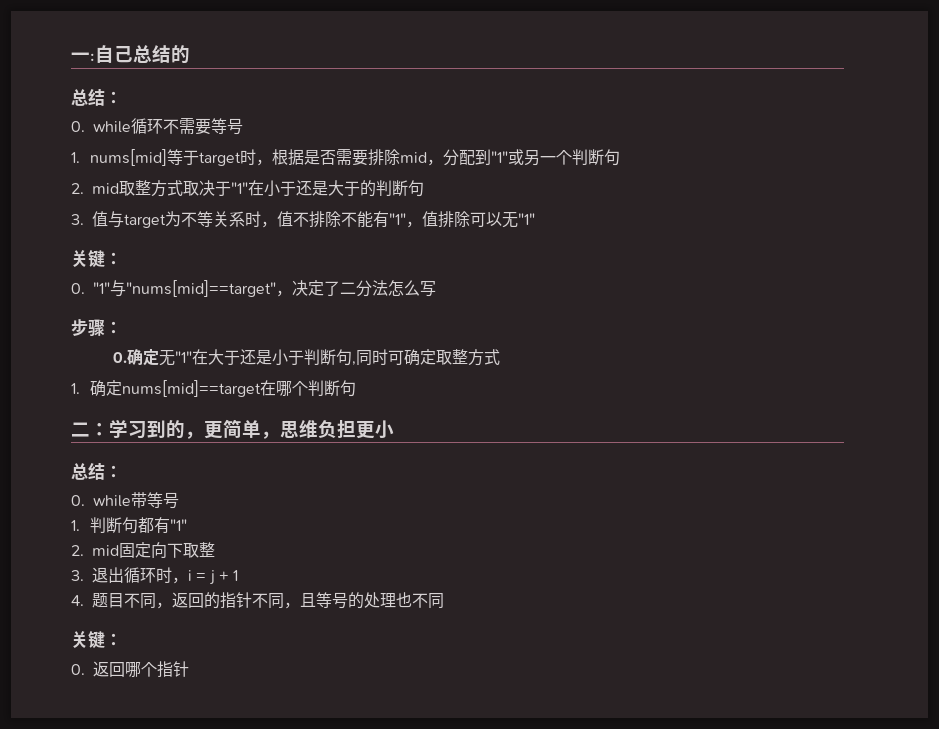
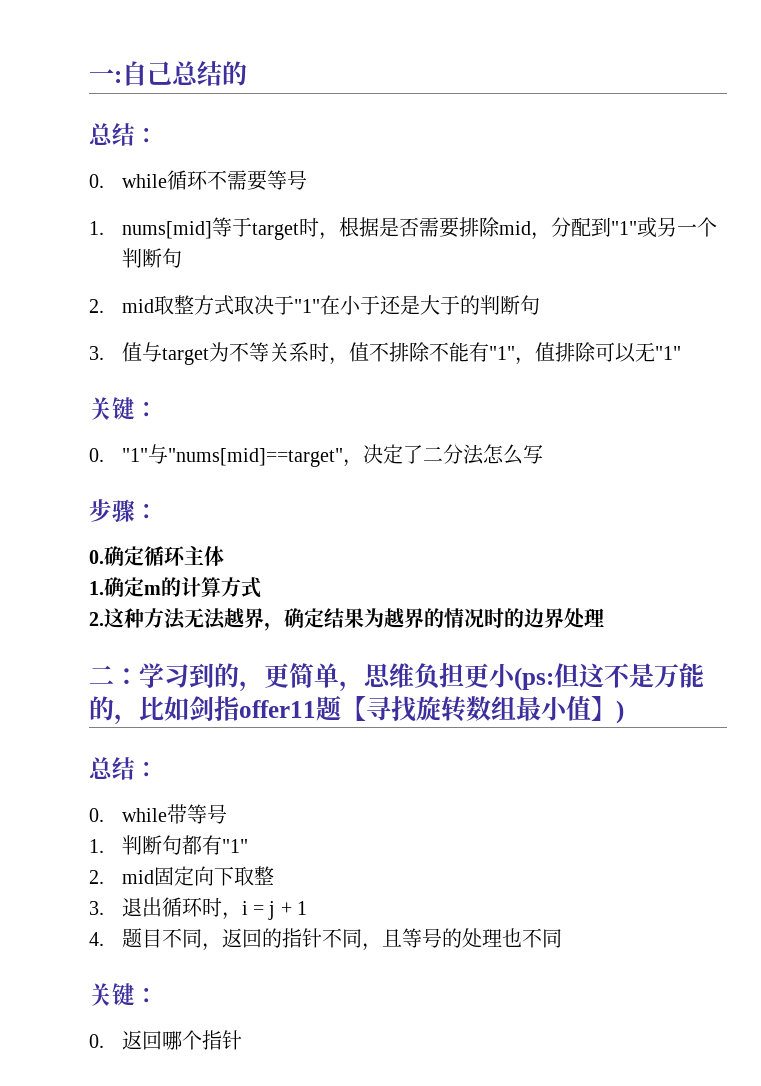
- 0.确定无"1"在大于还是小于判断句,同时可确定取整方式
- 1.确定nums[mid]==target在哪个判断句
+ 0.确定循环主体
+ 1.确定m的计算方式
+ 2.这种方法无法越界，确定结果为越界的情况时的边界处理
- 二：学习到的，更简单，思维负担更小
+ 二：学习到的，更简单，思维负担更小(ps:但这不是万能的，比如剑指offer11题【寻找旋转数组最小值】)

